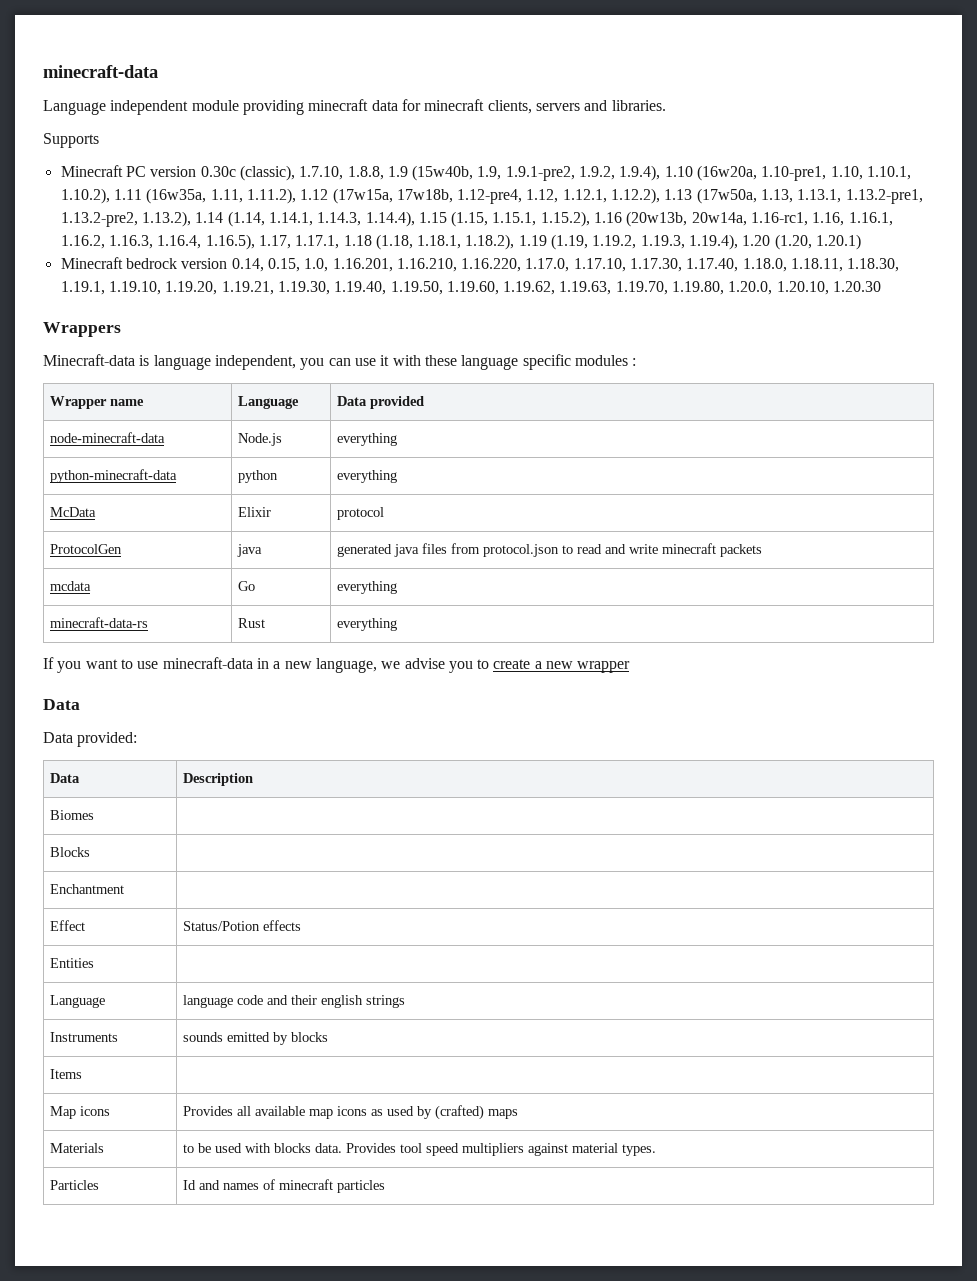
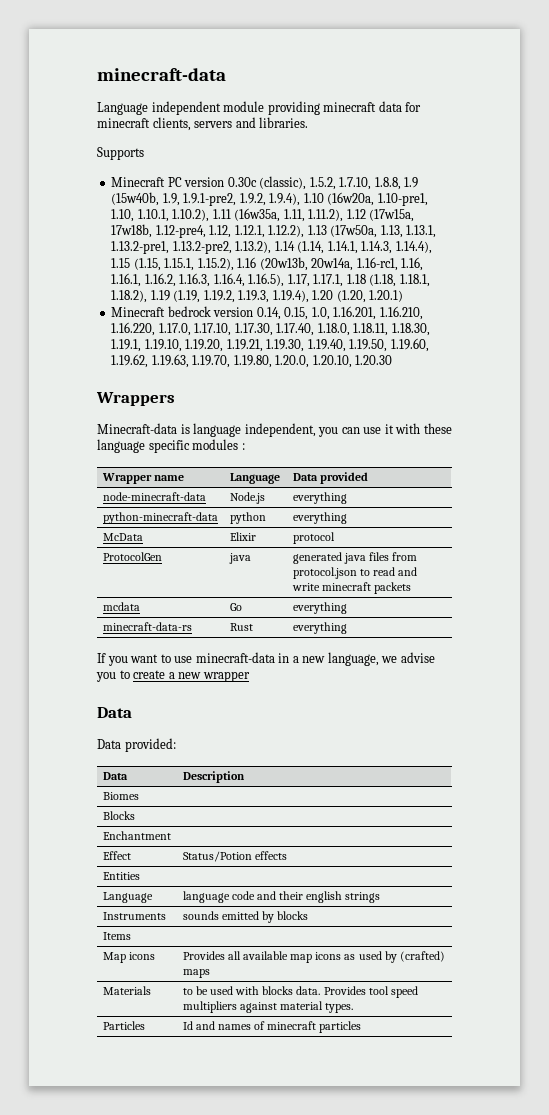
- Minecraft PC version 0.30c (classic), 1.7.10, 1.8.8, 1.9 (15w40b, 1.9, 1.9.1-pre2, 1.9.2, 1.9.4), 1.10 (16w20a, 1.10-pre1, 1.10, 1.10.1, 1.10.2), 1.11 (16w35a, 1.11, 1.11.2), 1.12 (17w15a, 17w18b, 1.12-pre4, 1.12, 1.12.1, 1.12.2), 1.13 (17w50a, 1.13, 1.13.1, 1.13.2-pre1, 1.13.2-pre2, 1.13.2), 1.14 (1.14, 1.14.1, 1.14.3, 1.14.4), 1.15 (1.15, 1.15.1, 1.15.2), 1.16 (20w13b, 20w14a, 1.16-rc1, 1.16, 1.16.1, 1.16.2, 1.16.3, 1.16.4, 1.16.5), 1.17, 1.17.1, 1.18 (1.18, 1.18.1, 1.18.2), 1.19 (1.19, 1.19.2, 1.19.3, 1.19.4), 1.20 (1.20, 1.20.1)
+ Minecraft PC version 0.30c (classic), 1.5.2, 1.7.10, 1.8.8, 1.9 (15w40b, 1.9, 1.9.1-pre2, 1.9.2, 1.9.4), 1.10 (16w20a, 1.10-pre1, 1.10, 1.10.1, 1.10.2), 1.11 (16w35a, 1.11, 1.11.2), 1.12 (17w15a, 17w18b, 1.12-pre4, 1.12, 1.12.1, 1.12.2), 1.13 (17w50a, 1.13, 1.13.1, 1.13.2-pre1, 1.13.2-pre2, 1.13.2), 1.14 (1.14, 1.14.1, 1.14.3, 1.14.4), 1.15 (1.15, 1.15.1, 1.15.2), 1.16 (20w13b, 20w14a, 1.16-rc1, 1.16, 1.16.1, 1.16.2, 1.16.3, 1.16.4, 1.16.5), 1.17, 1.17.1, 1.18 (1.18, 1.18.1, 1.18.2), 1.19 (1.19, 1.19.2, 1.19.3, 1.19.4), 1.20 (1.20, 1.20.1)

